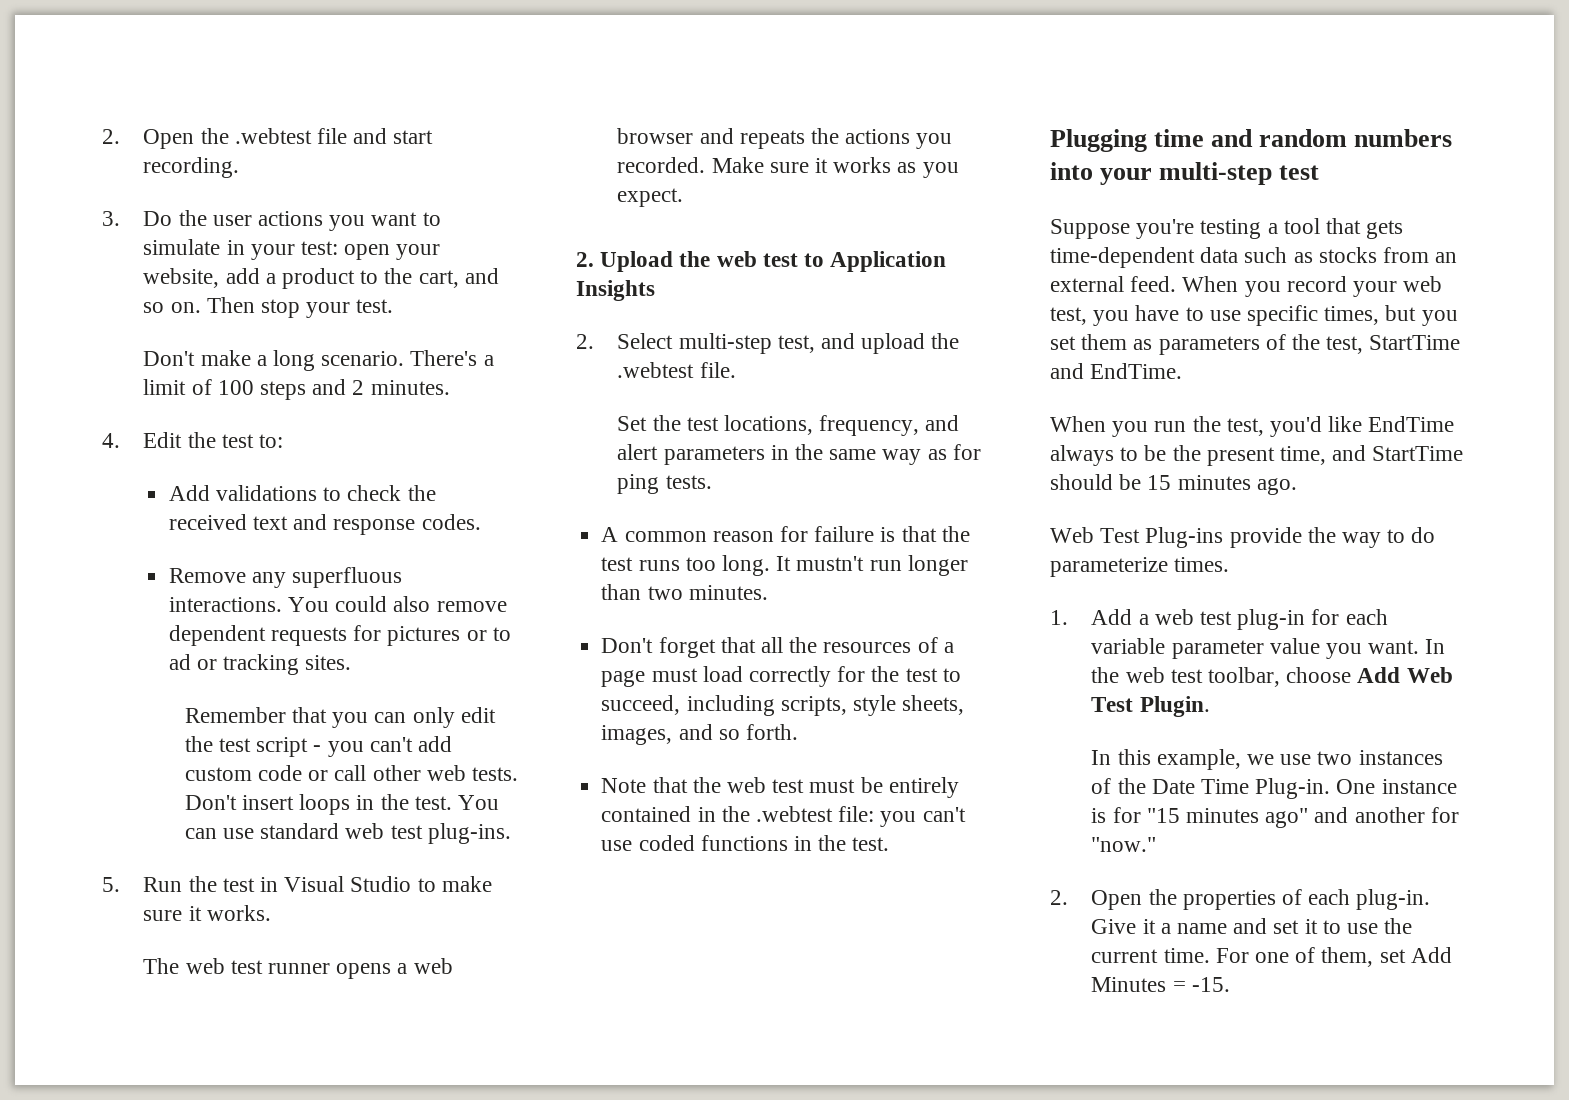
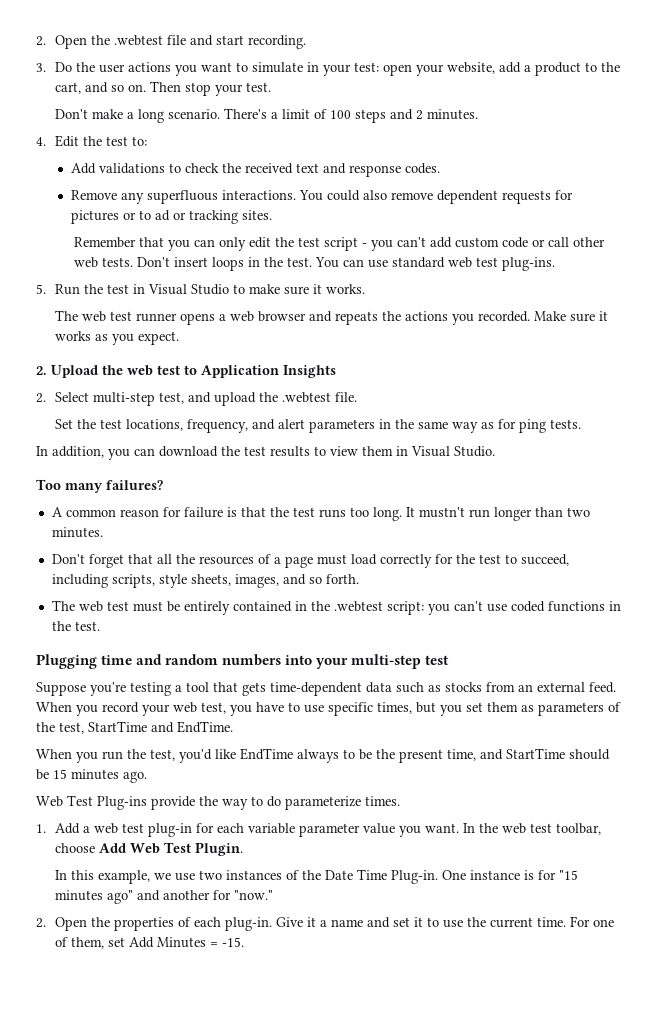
+ In addition, you can download the test results to view them in Visual Studio.
+ Too many failures?
- Note that the web test must be entirely contained in the .webtest file: you can't use coded functions in the test.
+ The web test must be entirely contained in the .webtest script: you can't use coded functions in the test.

